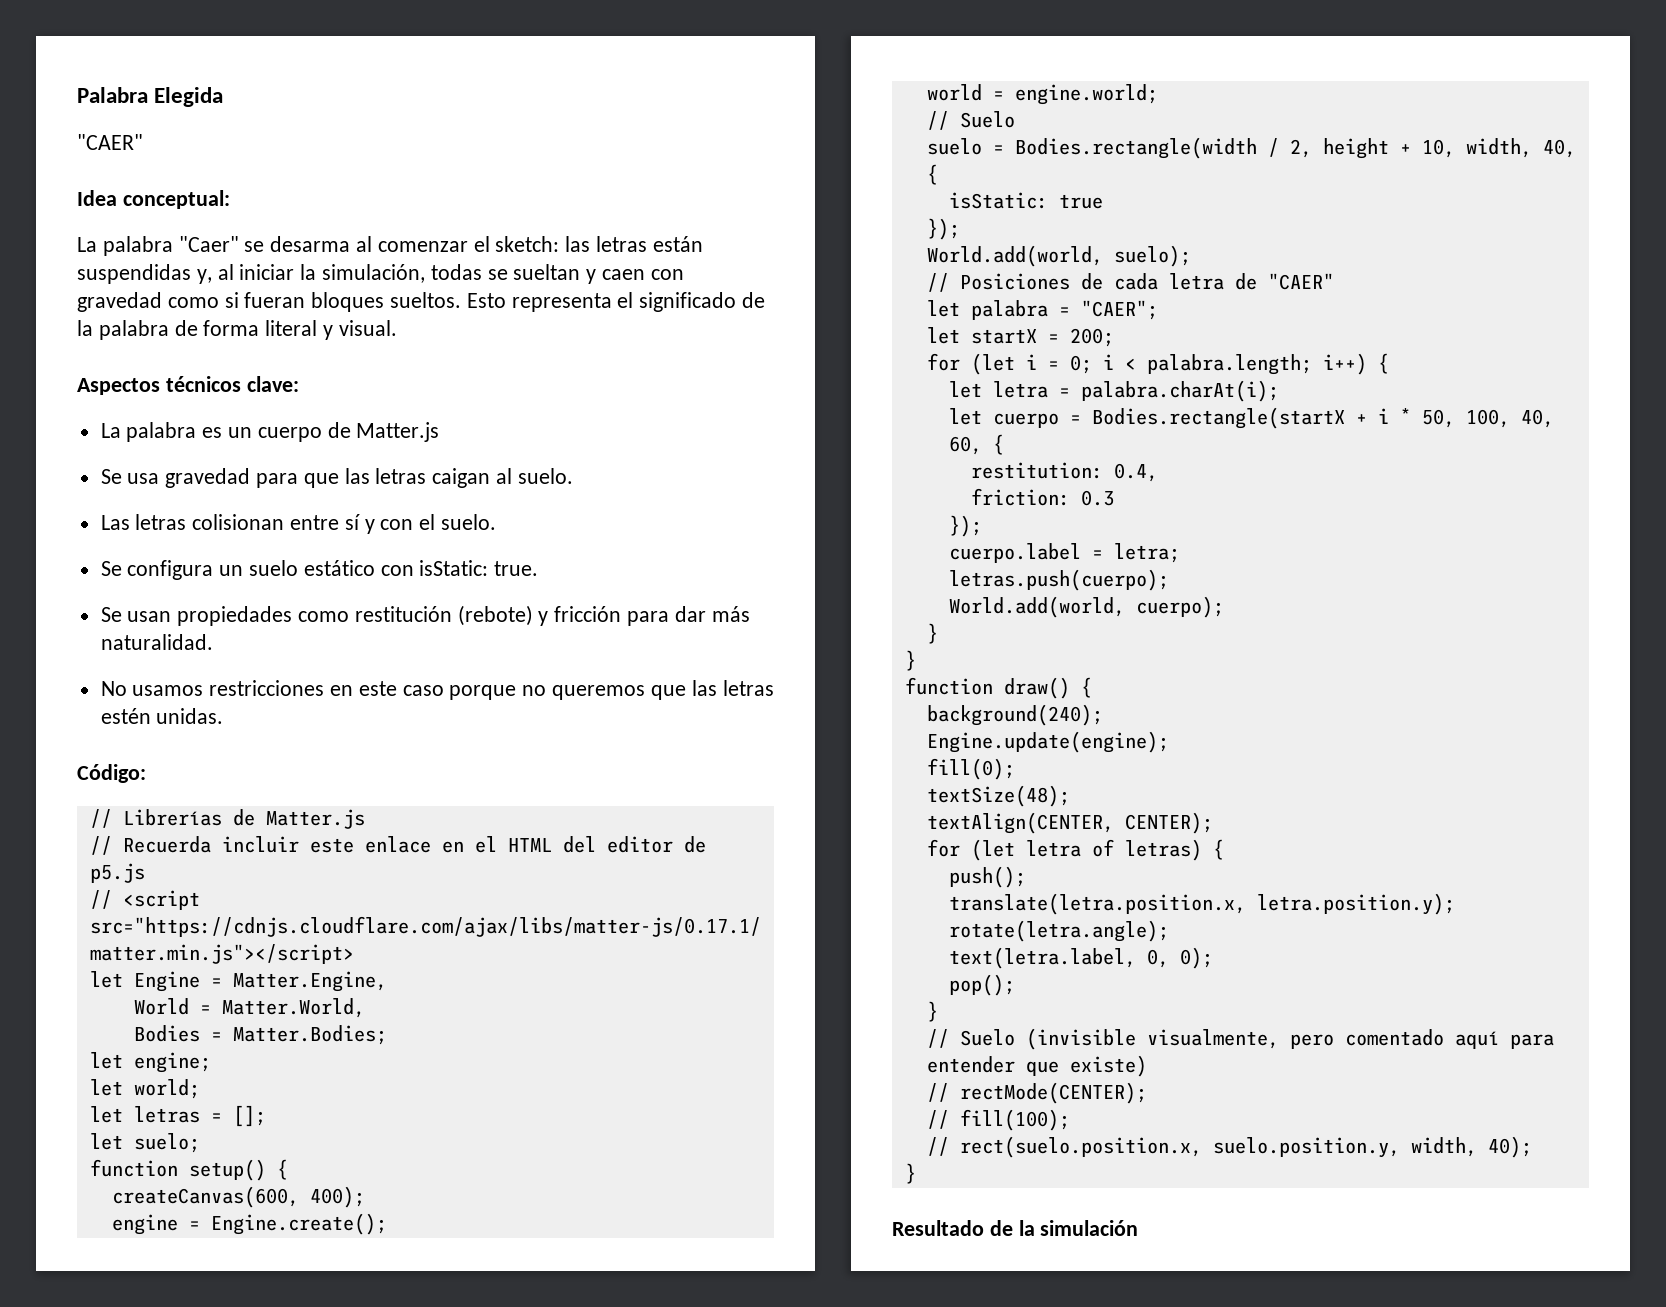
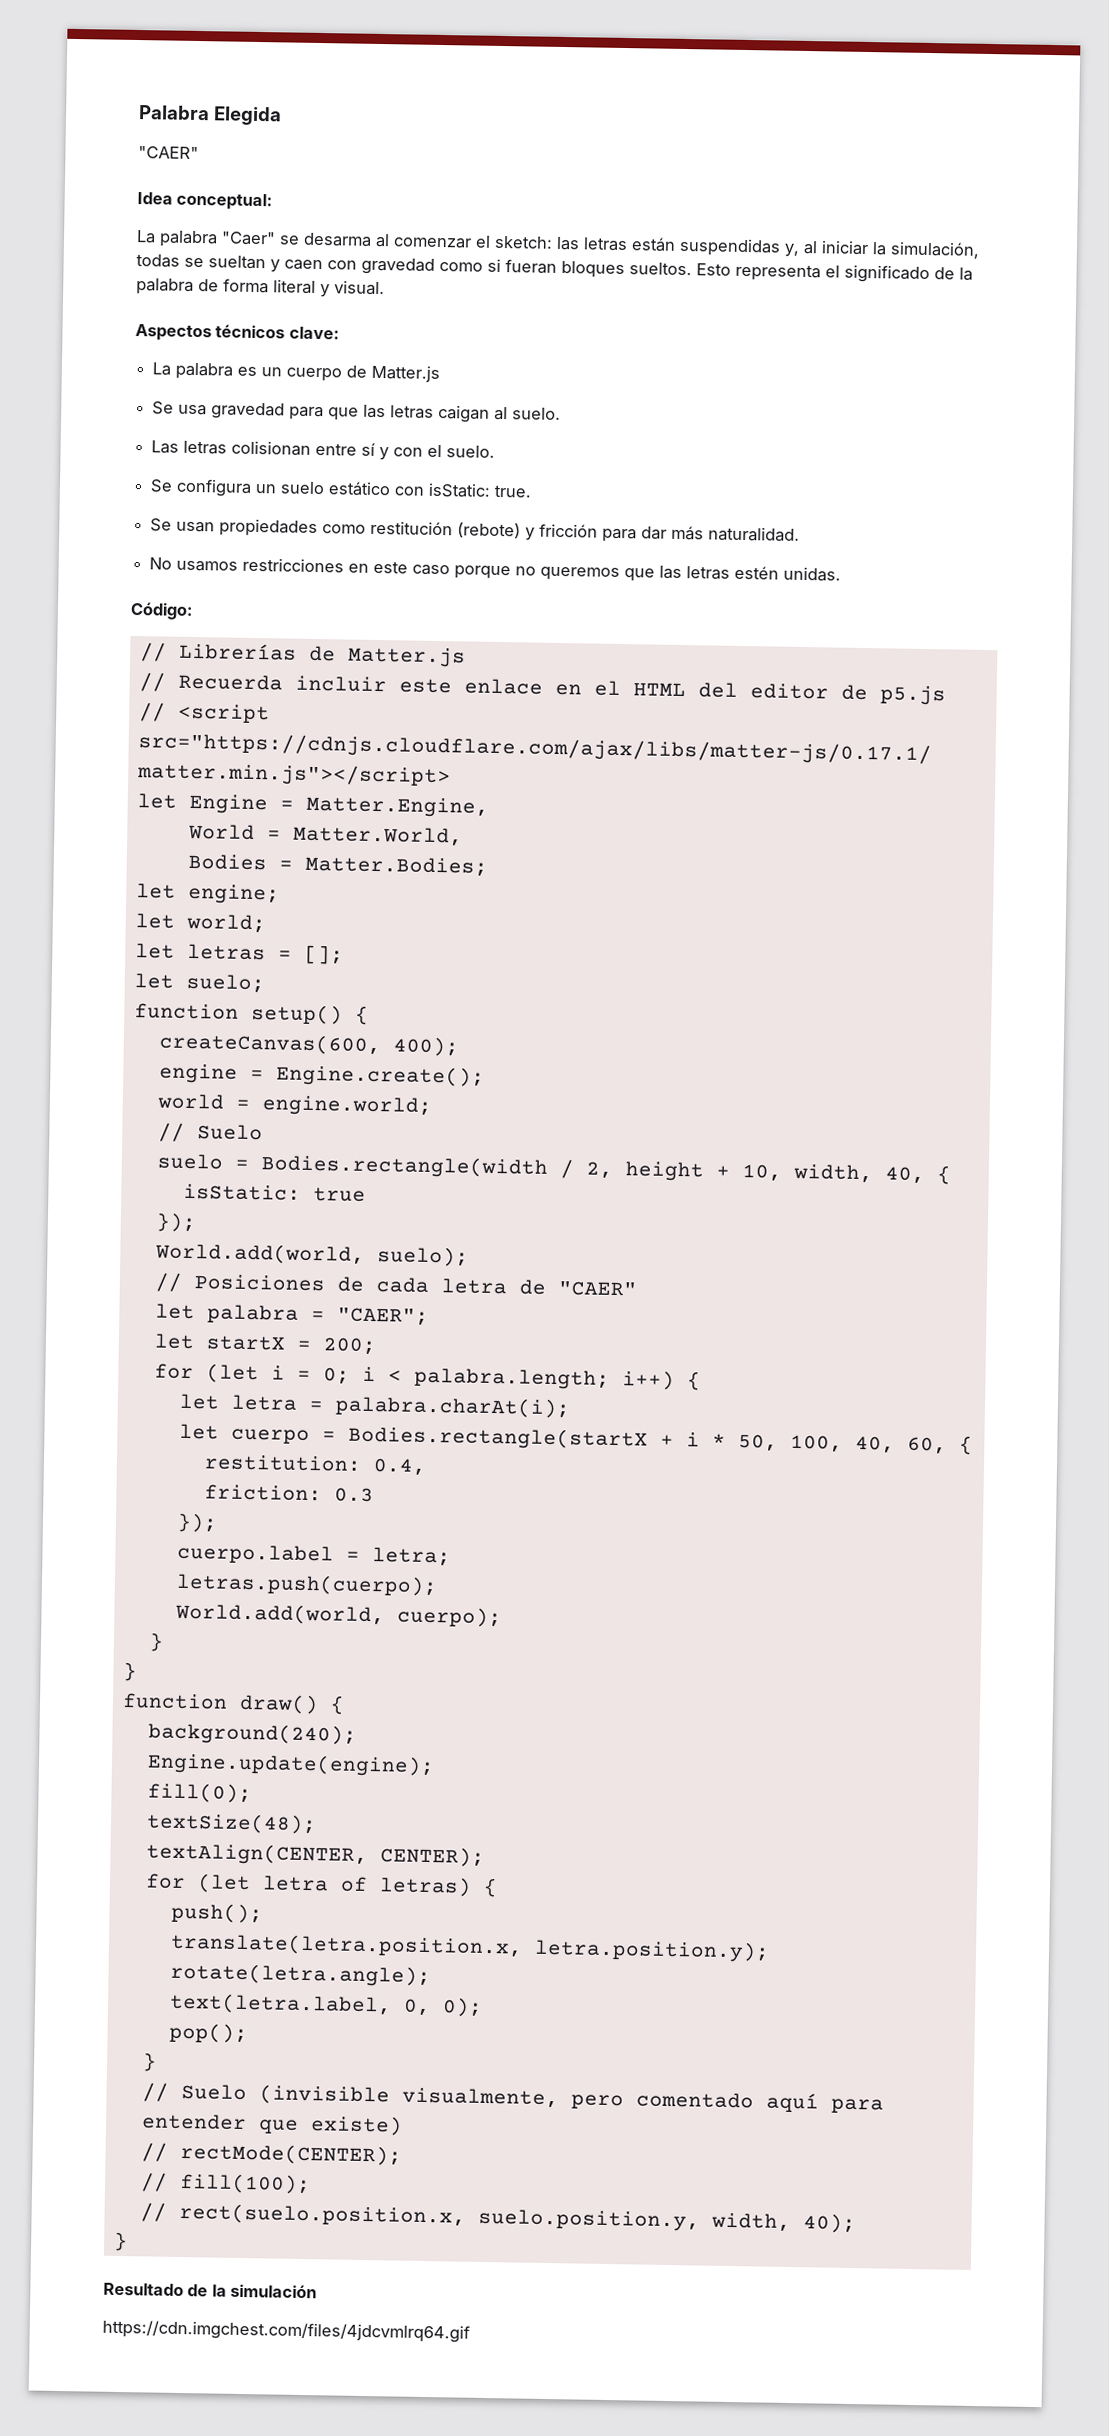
+ https://cdn.imgchest.com/files/4jdcvmlrq64.gif

